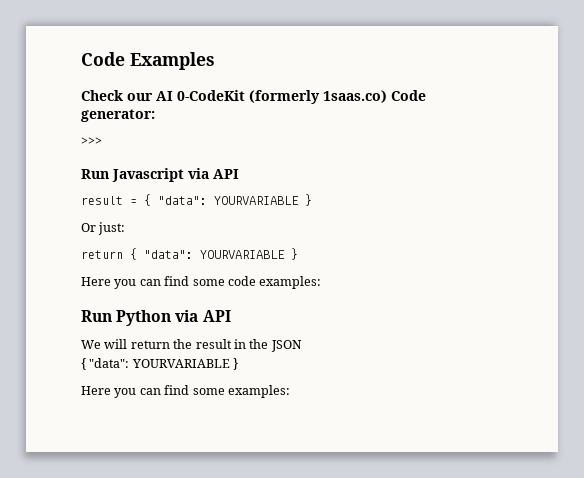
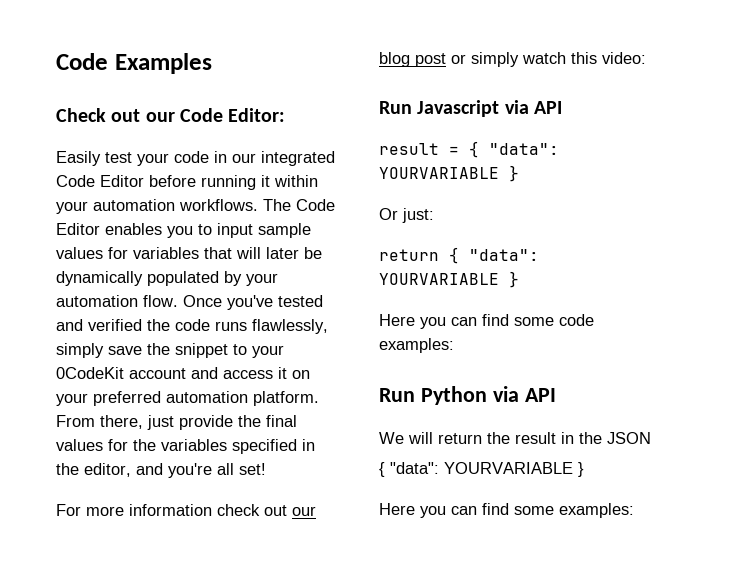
- Check our AI 0-CodeKit (formerly 1saas.co) Code generator:
- >>>
+ Check out our Code Editor:
+ Easily test your code in our integrated Code Editor before running it within your automation workflows. The Code Editor enables you to input sample values for variables that will later be dynamically populated by your automation flow. Once you've tested and verified the code runs flawlessly, simply save the snippet to your 0CodeKit account and access it on your preferred automation platform. From there, just provide the final values for the variables specified in the editor, and you're all set!
+ For more information check out our blog post or simply watch this video:

